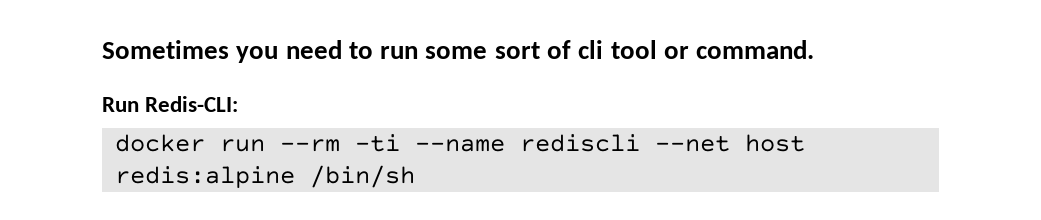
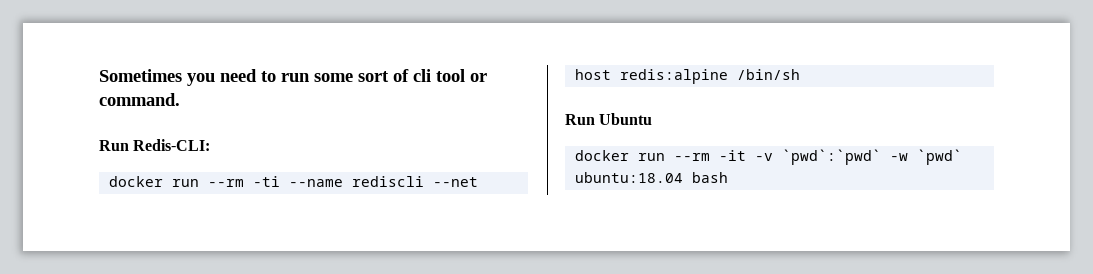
+ Run Ubuntu
+ docker run --rm -it -v `pwd`:`pwd` -w `pwd` ubuntu:18.04 bash

